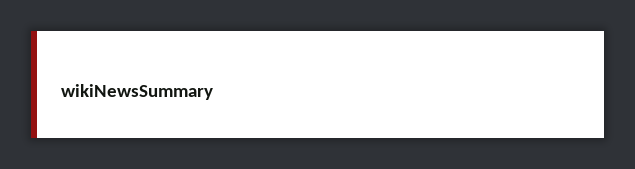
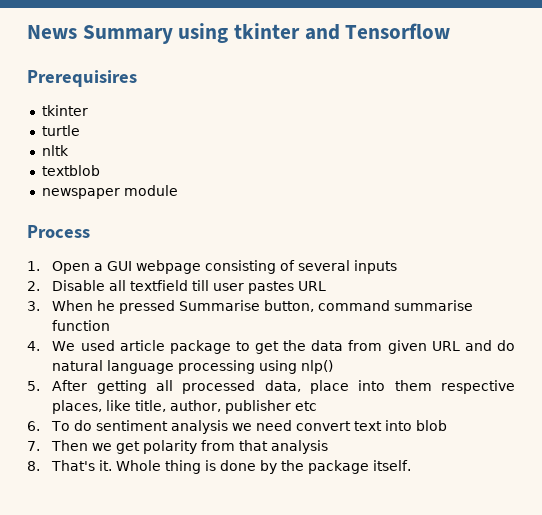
- wikiNewsSummary
+ News Summary using tkinter and Tensorflow
+ Prerequisires
+ tkinter
+ turtle
+ nltk
+ textblob
+ newspaper module
+ Process
+ 1. Open a GUI webpage consisting of several inputs
+ 2. Disable all textfield till user pastes URL
+ 3. When he pressed Summarise button, command summarise function
+ 4. We used article package to get the data from given URL and do natural language processing using nlp()
+ 5. After getting all processed data, place into them respective places, like title, author, publisher etc
+ 6. To do sentiment analysis we need convert text into blob
+ 7. Then we get polarity from that analysis
+ 8. That's it. Whole thing is done by the package itself.

